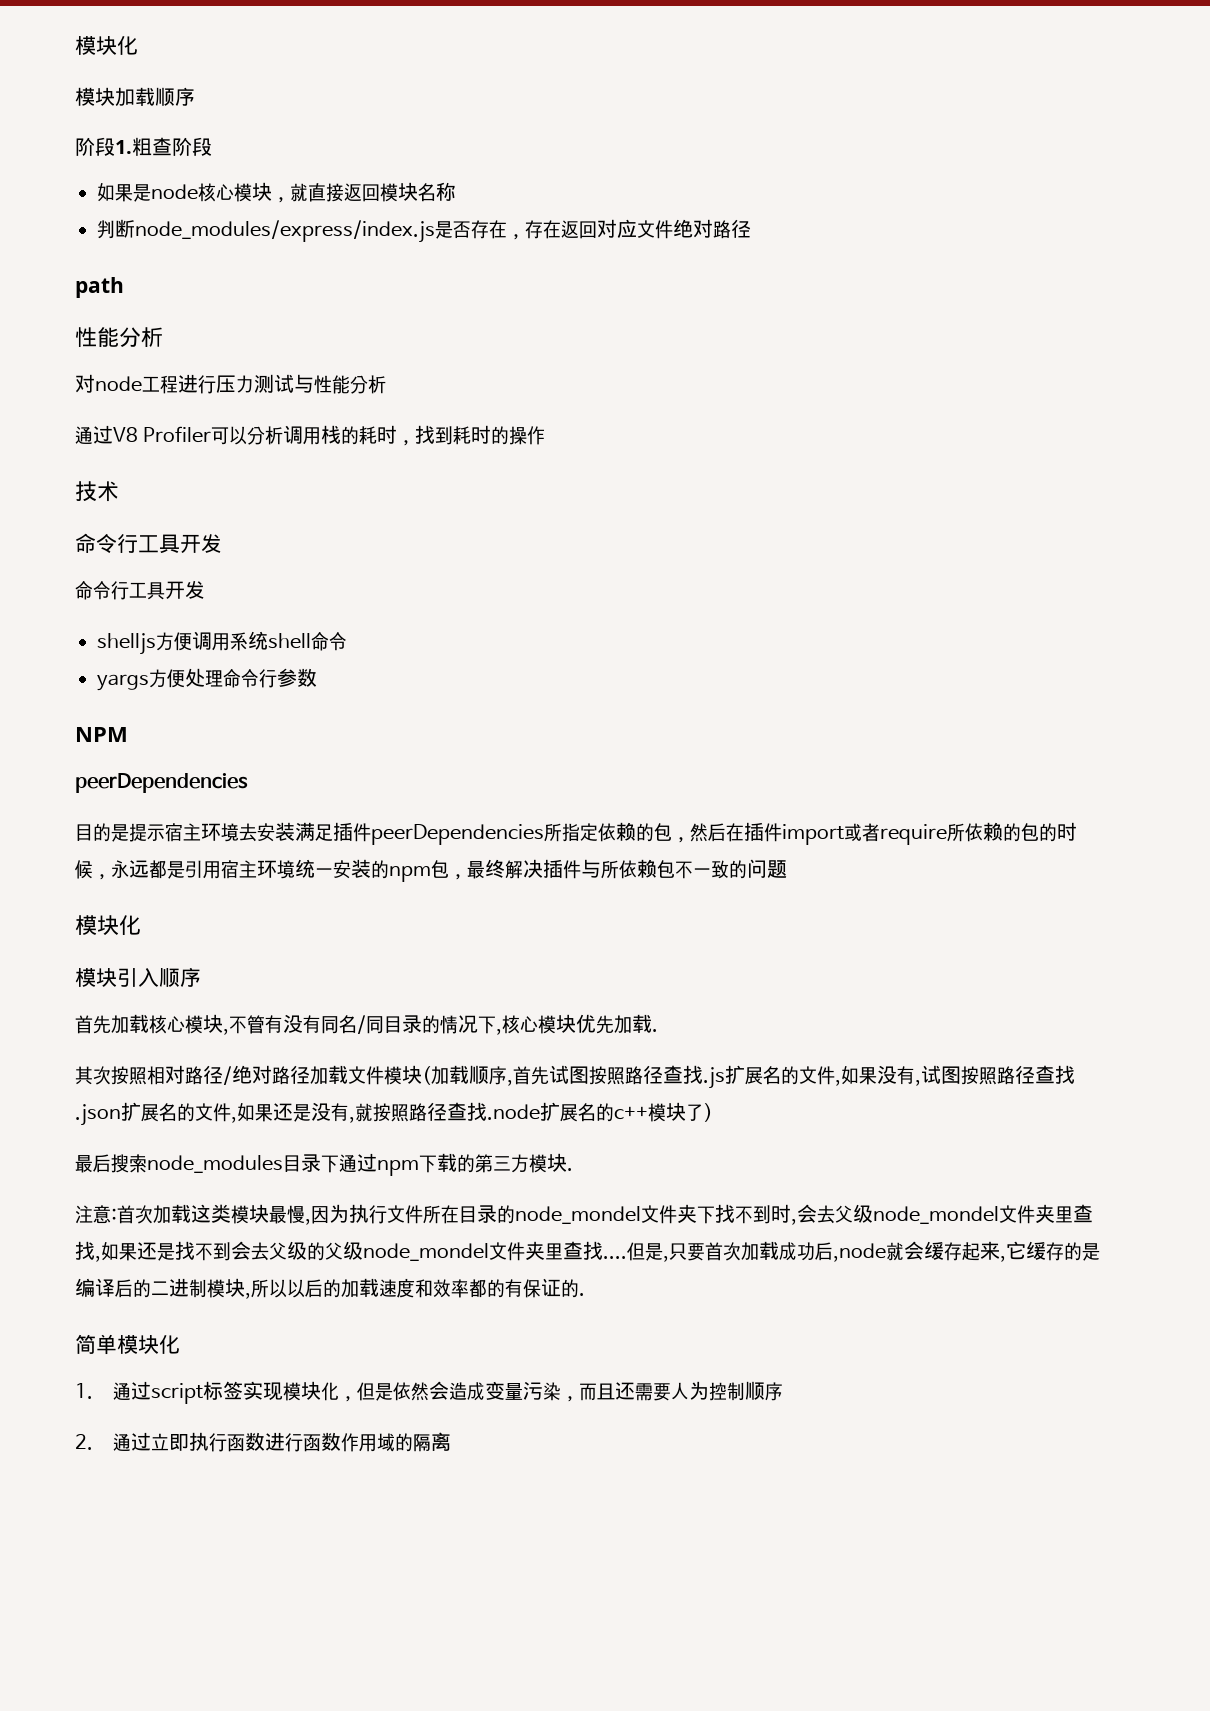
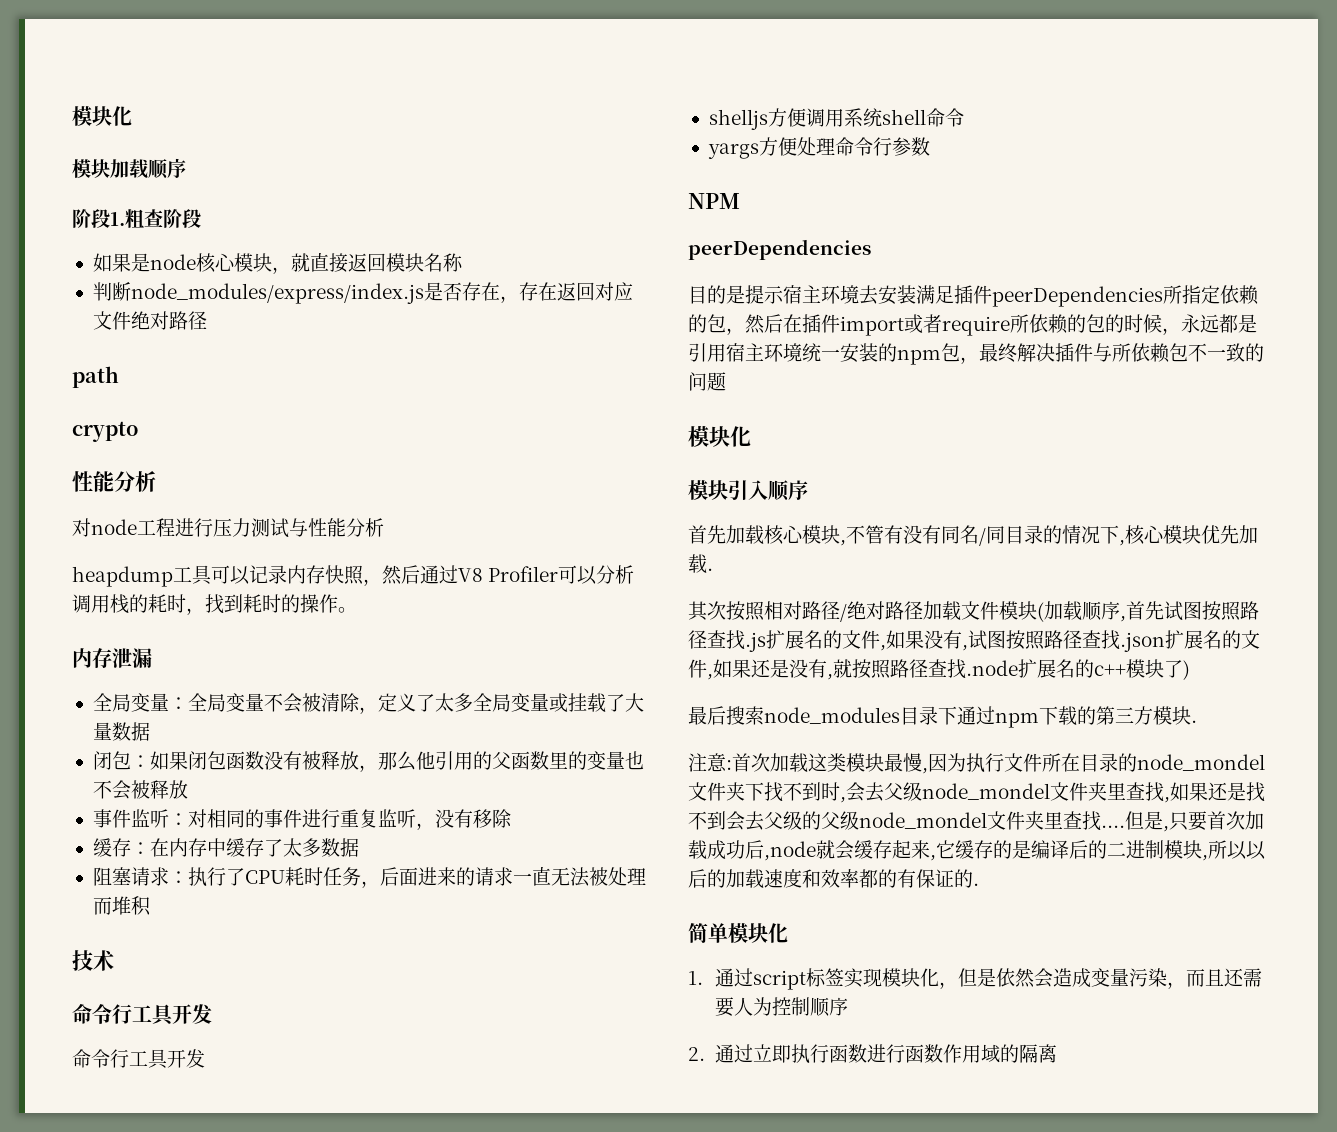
+ crypto
- 通过V8 Profiler可以分析调用栈的耗时，找到耗时的操作
+ heapdump工具可以记录内存快照，然后通过V8 Profiler可以分析调用栈的耗时，找到耗时的操作。
+ 内存泄漏
+ 全局变量：全局变量不会被清除，定义了太多全局变量或挂载了大量数据
+ 闭包：如果闭包函数没有被释放，那么他引用的父函数里的变量也不会被释放
+ 事件监听：对相同的事件进行重复监听，没有移除
+ 缓存：在内存中缓存了太多数据
+ 阻塞请求：执行了CPU耗时任务，后面进来的请求一直无法被处理而堆积

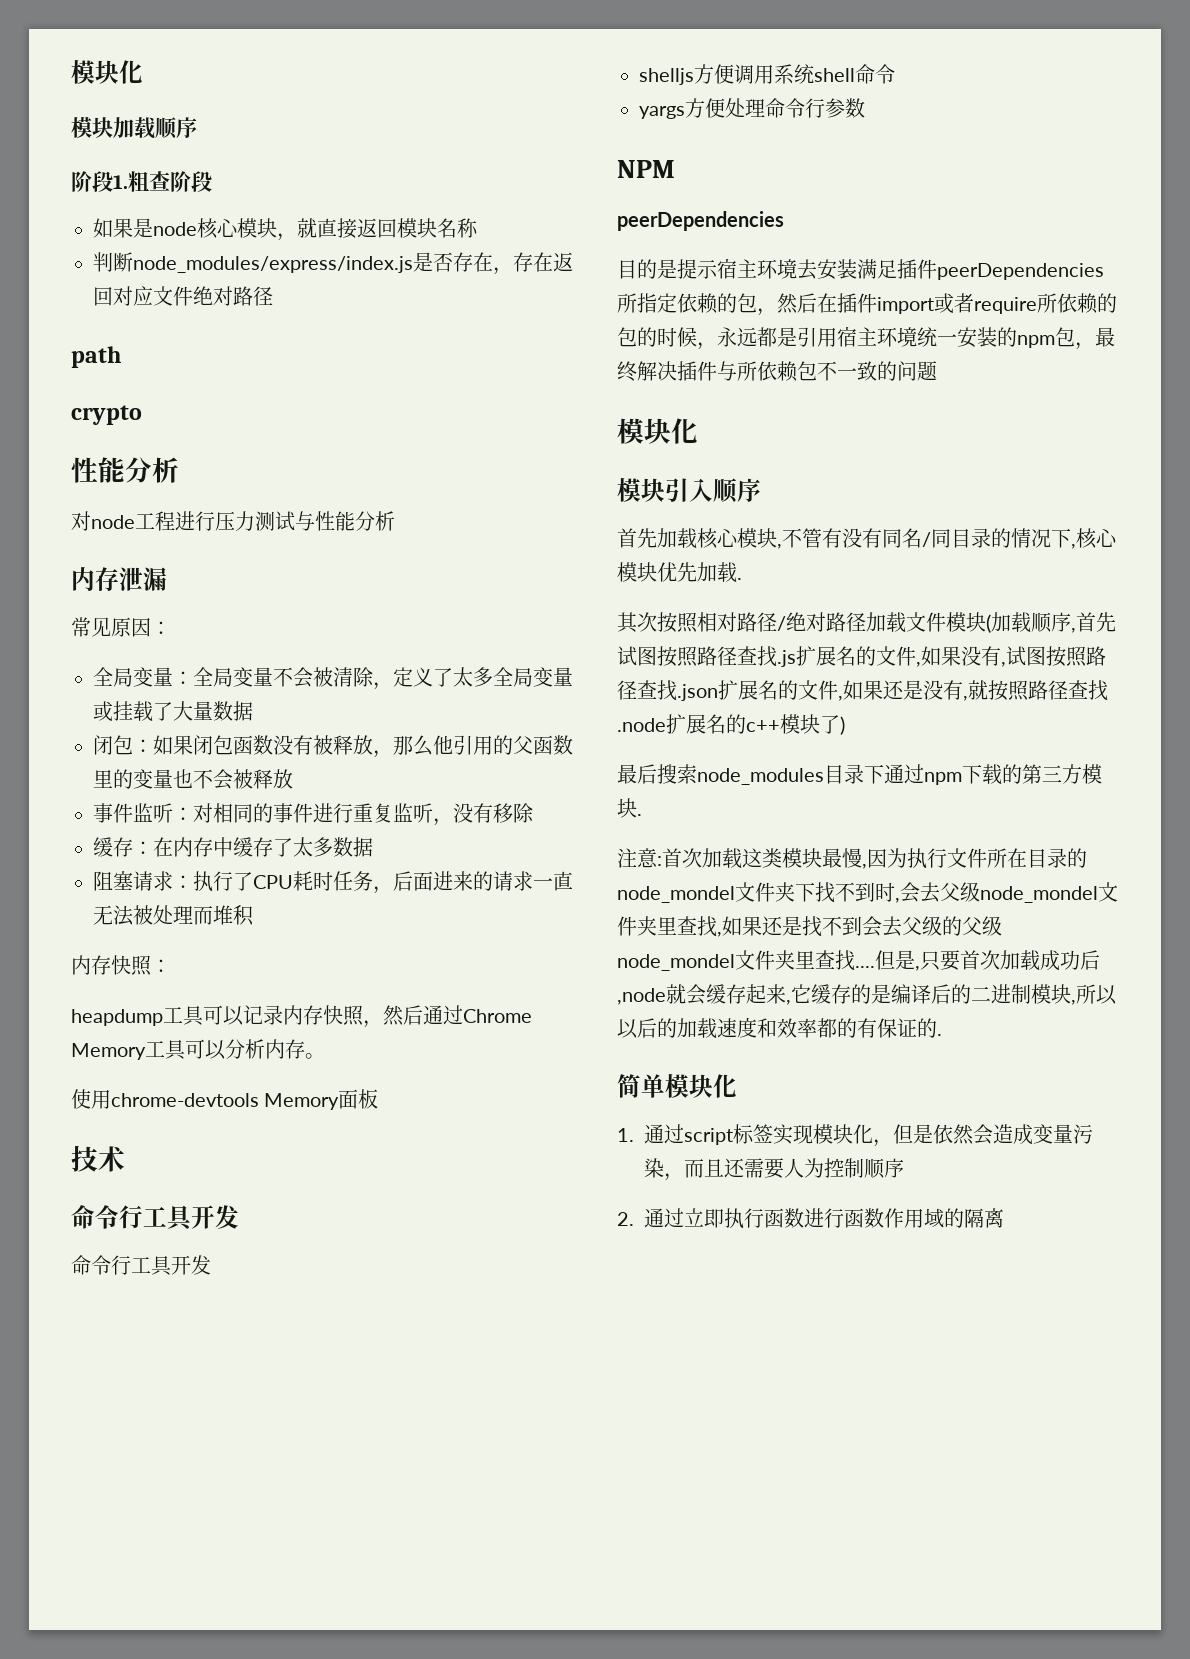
- heapdump工具可以记录内存快照，然后通过V8 Profiler可以分析调用栈的耗时，找到耗时的操作。
+ 常见原因：
+ 内存快照：
+ heapdump工具可以记录内存快照，然后通过Chrome Memory工具可以分析内存。
+ 使用chrome-devtools Memory面板

